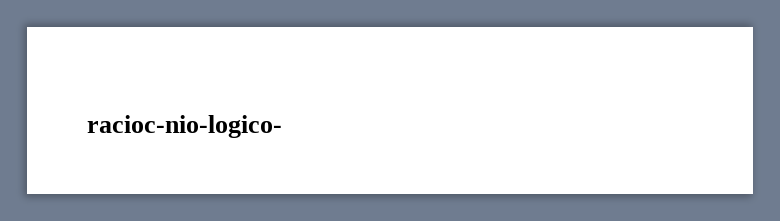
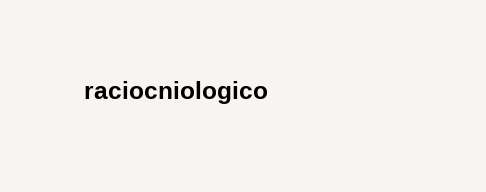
- racioc-nio-logico-
+ raciocniologico

